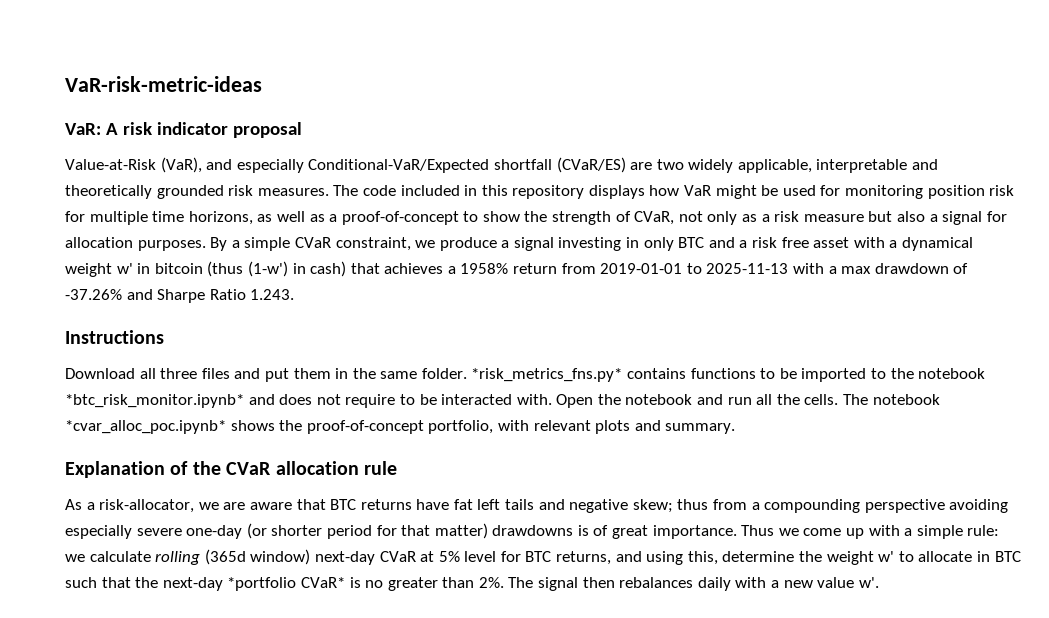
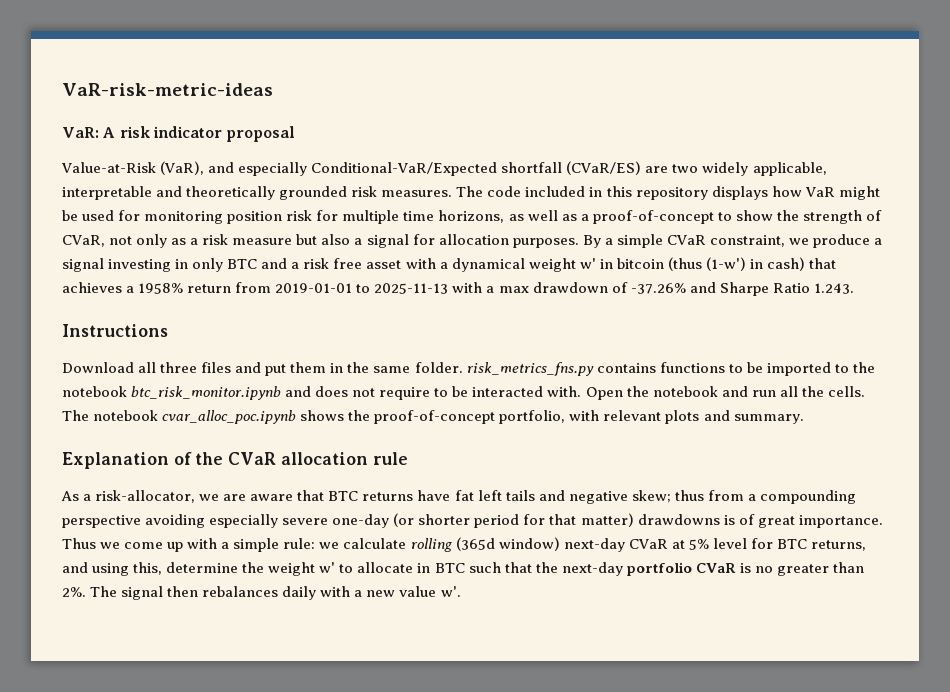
- Download all three files and put them in the same folder. *risk_metrics_fns.py* contains functions to be imported to the notebook *btc_risk_monitor.ipynb* and does not require to be interacted with.
+ Download all three files and put them in the same folder. risk_metrics_fns.py contains functions to be imported to the notebook btc_risk_monitor.ipynb and does not require to be interacted with.
- The notebook *cvar_alloc_poc.ipynb* shows the proof-of-concept portfolio, with relevant plots and summary.
+ The notebook cvar_alloc_poc.ipynb shows the proof-of-concept portfolio, with relevant plots and summary.
- Thus we come up with a simple rule: we calculate rolling (365d window) next-day CVaR at 5% level for BTC returns, and using this, determine the weight w' to allocate in BTC such that the next-day *portfolio CVaR* is no greater than 2%.
+ Thus we come up with a simple rule: we calculate rolling (365d window) next-day CVaR at 5% level for BTC returns, and using this, determine the weight w' to allocate in BTC such that the next-day portfolio CVaR is no greater than 2%.

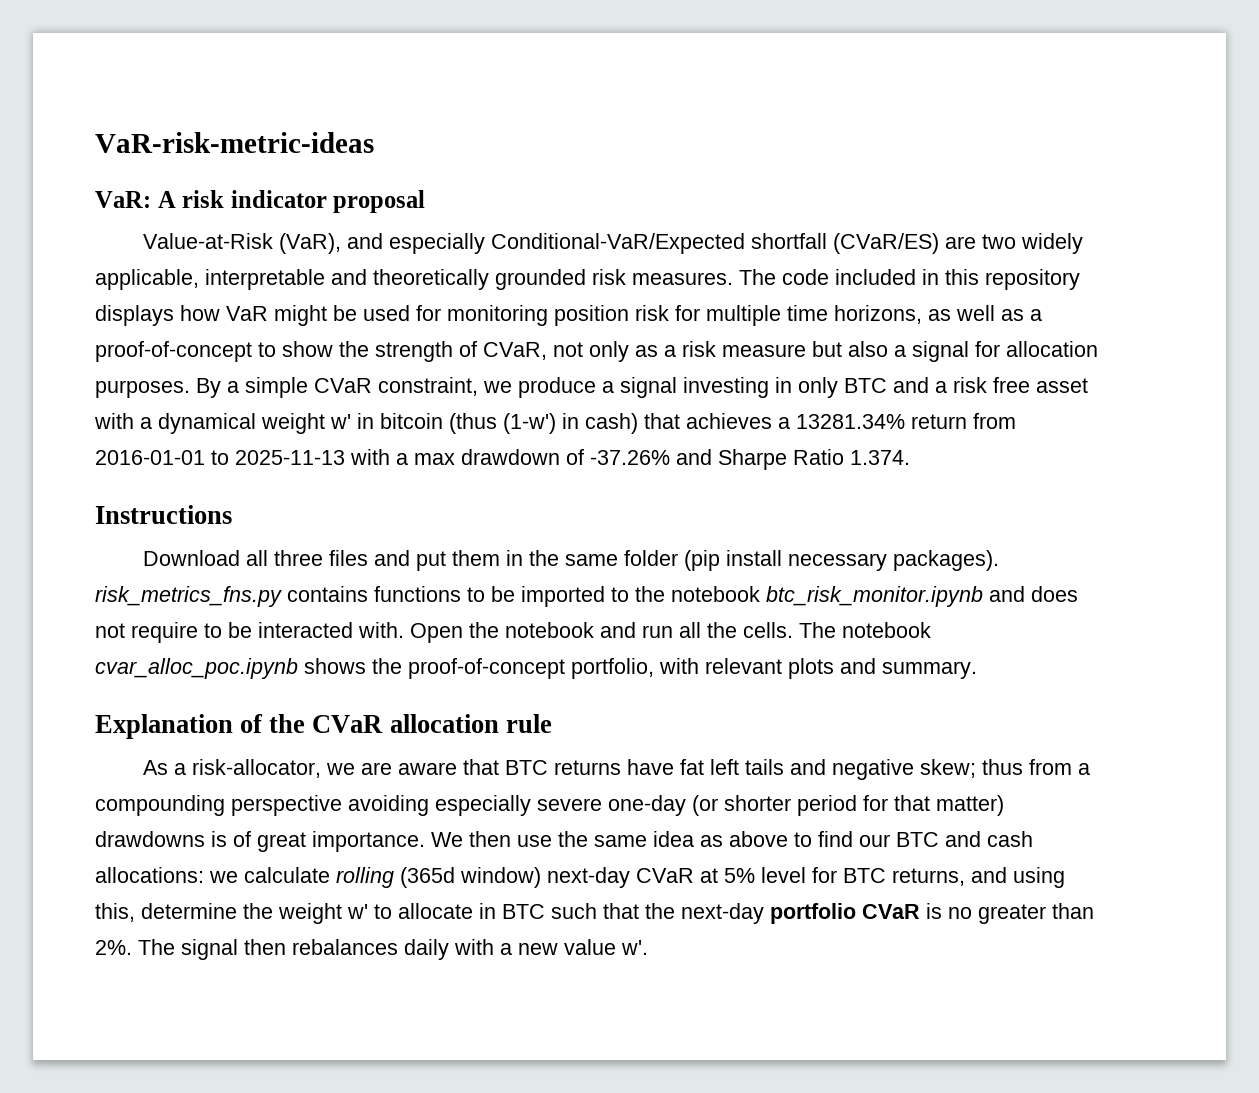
- By a simple CVaR constraint, we produce a signal investing in only BTC and a risk free asset with a dynamical weight w' in bitcoin (thus (1-w') in cash) that achieves a 1958% return from 2019-01-01 to 2025-11-13 with a max drawdown of -37.26% and Sharpe Ratio 1.243.
+ By a simple CVaR constraint, we produce a signal investing in only BTC and a risk free asset with a dynamical weight w' in bitcoin (thus (1-w') in cash) that achieves a 13281.34% return from 2016-01-01 to 2025-11-13 with a max drawdown of -37.26% and Sharpe Ratio 1.374.
- Download all three files and put them in the same folder. risk_metrics_fns.py contains functions to be imported to the notebook btc_risk_monitor.ipynb and does not require to be interacted with.
+ Download all three files and put them in the same folder (pip install necessary packages). risk_metrics_fns.py contains functions to be imported to the notebook btc_risk_monitor.ipynb and does not require to be interacted with.
- Thus we come up with a simple rule: we calculate rolling (365d window) next-day CVaR at 5% level for BTC returns, and using this, determine the weight w' to allocate in BTC such that the next-day portfolio CVaR is no greater than 2%.
+ We then use the same idea as above to find our BTC and cash allocations: we calculate rolling (365d window) next-day CVaR at 5% level for BTC returns, and using this, determine the weight w' to allocate in BTC such that the next-day portfolio CVaR is no greater than 2%.

